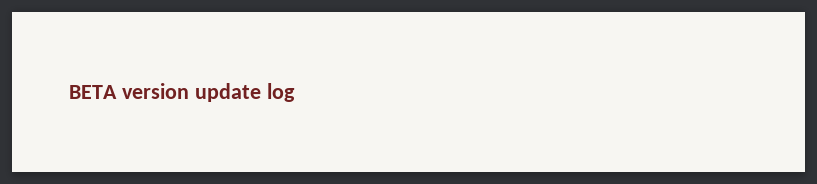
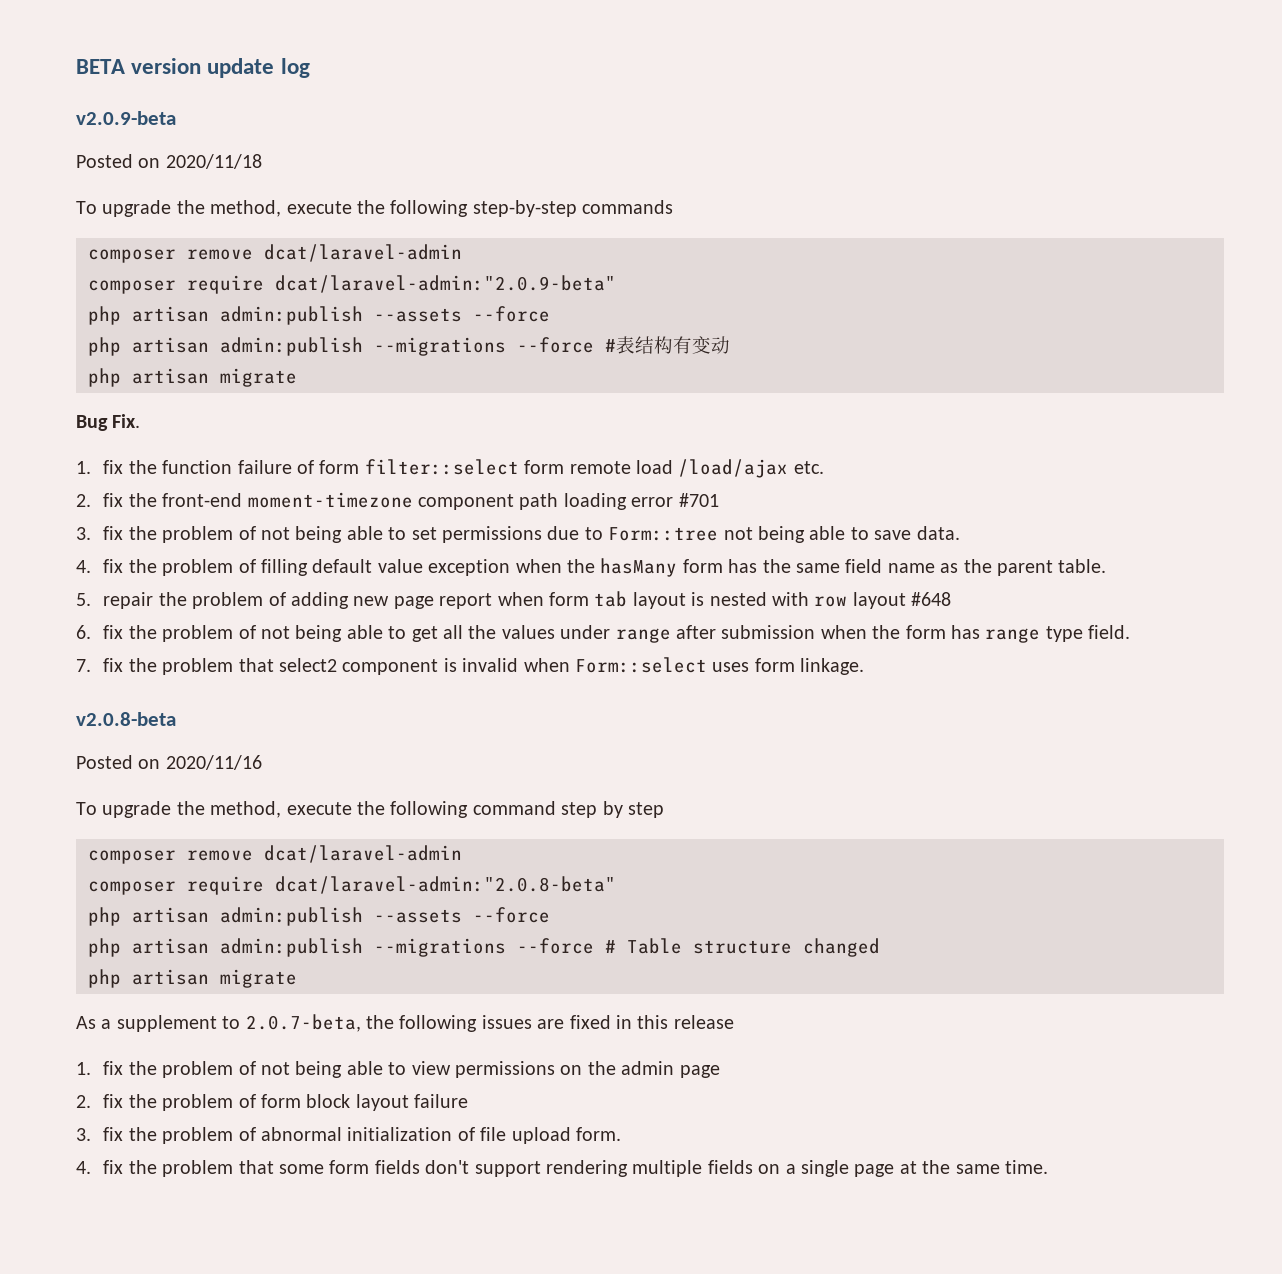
+ v2.0.9-beta
+ Posted on 2020/11/18
+ To upgrade the method, execute the following step-by-step commands
+ composer remove dcat/laravel-admin
+ composer require dcat/laravel-admin:"2.0.9-beta"
+ php artisan admin:publish --assets --force
+ php artisan admin:publish --migrations --force #表结构有变动
+ php artisan migrate
+ Bug Fix.
+ 1. fix the function failure of form filter::select form remote load /load/ajax etc.
+ 2. fix the front-end moment-timezone component path loading error #701
+ 3. fix the problem of not being able to set permissions due to Form::tree not being able to save data.
+ 4. fix the problem of filling default value exception when the hasMany form has the same field name as the parent table.
+ 5. repair the problem of adding new page report when form tab layout is nested with row layout #648
+ 6. fix the problem of not being able to get all the values under range after submission when the form has range type field.
+ 7. fix the problem that select2 component is invalid when Form::select uses form linkage.
+ v2.0.8-beta
+ Posted on 2020/11/16
+ To upgrade the method, execute the following command step by step
+ composer remove dcat/laravel-admin
+ composer require dcat/laravel-admin:"2.0.8-beta"
+ php artisan admin:publish --assets --force
+ php artisan admin:publish --migrations --force # Table structure changed
+ php artisan migrate
+ As a supplement to 2.0.7-beta, the following issues are fixed in this release
+ 1. fix the problem of not being able to view permissions on the admin page
+ 2. fix the problem of form block layout failure
+ 3. fix the problem of abnormal initialization of file upload form.
+ 4. fix the problem that some form fields don't support rendering multiple fields on a single page at the same time.

